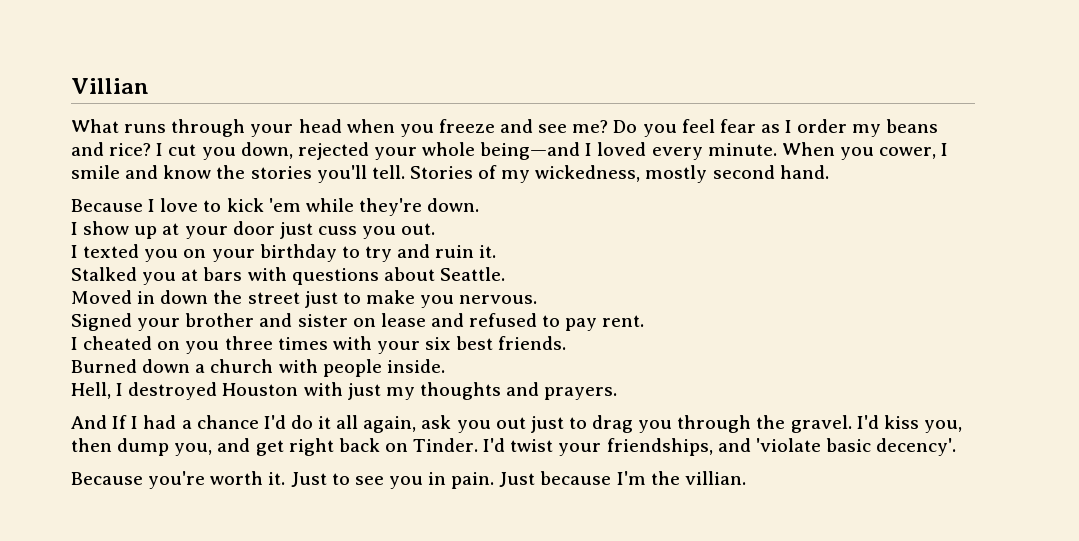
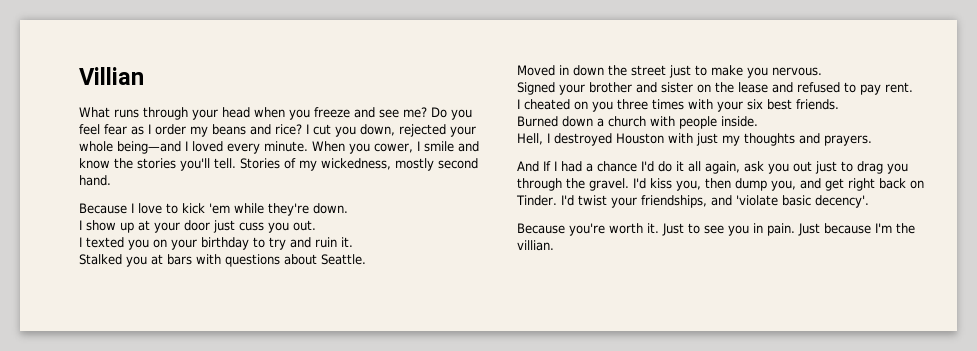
- Signed your brother and sister on lease and refused to pay rent.
+ Signed your brother and sister on the lease and refused to pay rent.

